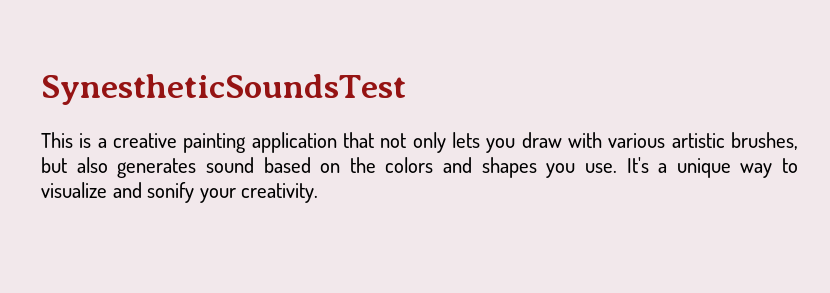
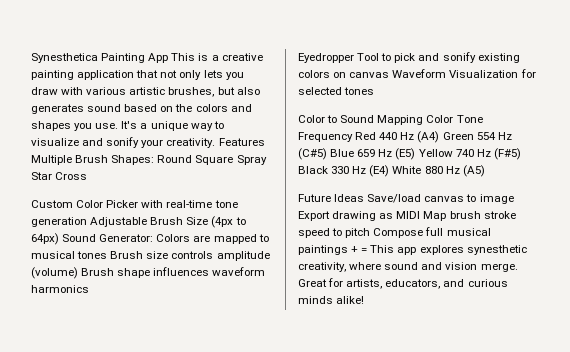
- SynestheticSoundsTest
- This is a creative painting application that not only lets you draw with various artistic brushes, but also generates sound based on the colors and shapes you use.
+ Synesthetica Painting App This is a creative painting application that not only lets you draw with various artistic brushes, but also generates sound based on the colors and shapes you use.
+ Features Multiple Brush Shapes: Round Square Spray Star Cross
+ Custom Color Picker with real-time tone generation Adjustable Brush Size (4px to 64px) Sound Generator: Colors are mapped to musical tones Brush size controls amplitude (volume) Brush shape influences waveform harmonics
+ Eyedropper Tool to pick and sonify existing colors on canvas Waveform Visualization for selected tones
+ Color to Sound Mapping Color Tone Frequency Red 440 Hz (A4) Green 554 Hz (C#5) Blue 659 Hz (E5) Yellow 740 Hz (F#5) Black 330 Hz (E4) White 880 Hz (A5)
+ Future Ideas Save/load canvas to image Export drawing as MIDI Map brush stroke speed to pitch Compose full musical paintings + = This app explores synesthetic creativity, where sound and vision merge. Great for artists, educators, and curious minds alike!

